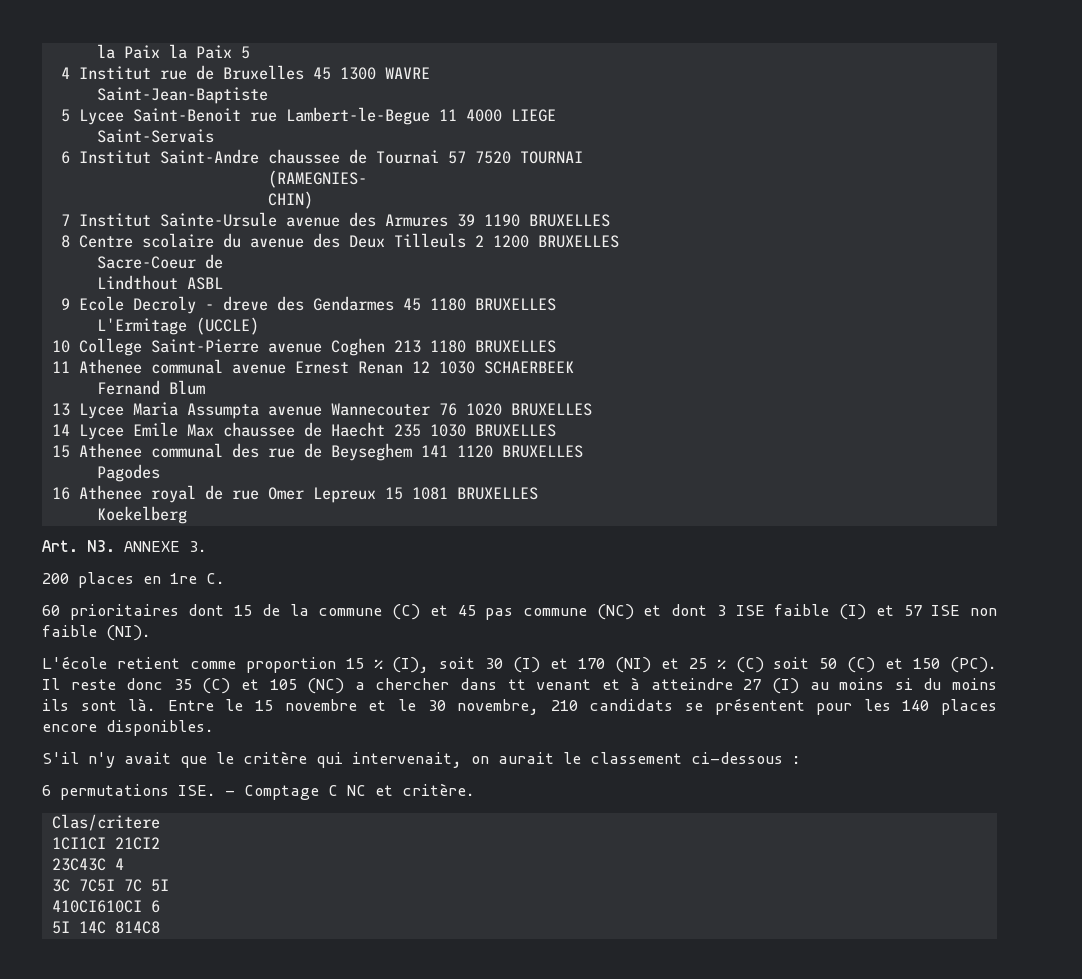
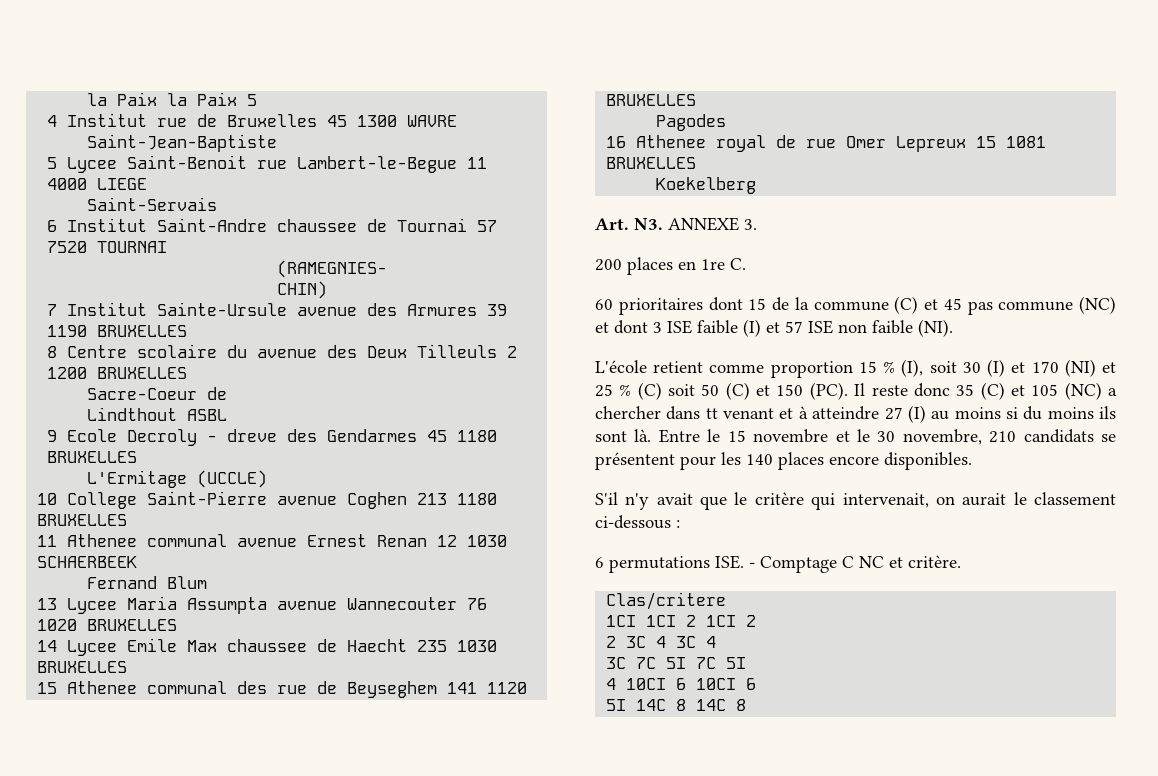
- 1CI1CI 21CI2
- 23C43C 4
+ 1CI 1CI 2 1CI 2
+ 2 3C 4 3C 4
- 3C 7C5I 7C 5I
+ 3C 7C 5I 7C 5I
- 410CI610CI 6
+ 4 10CI 6 10CI 6
- 5I 14C 814C8
+ 5I 14C 8 14C 8

